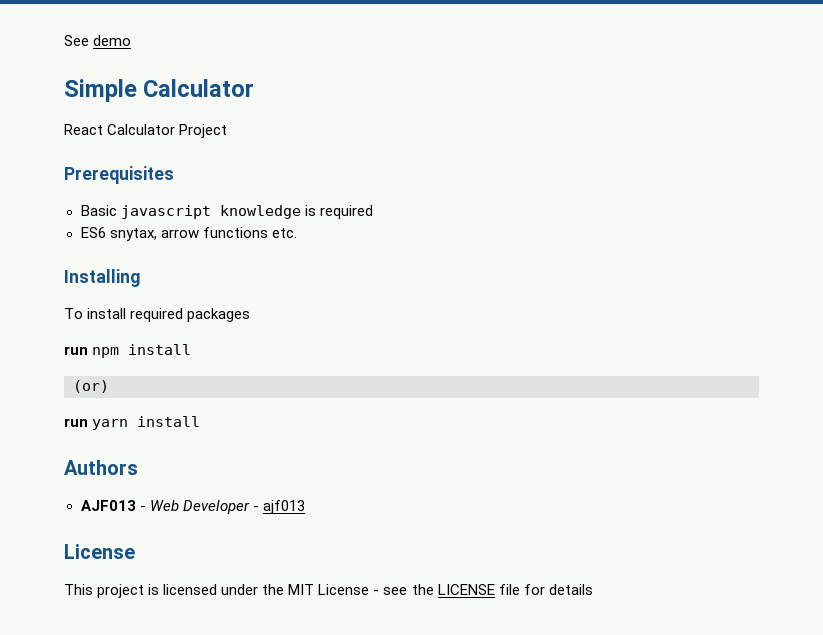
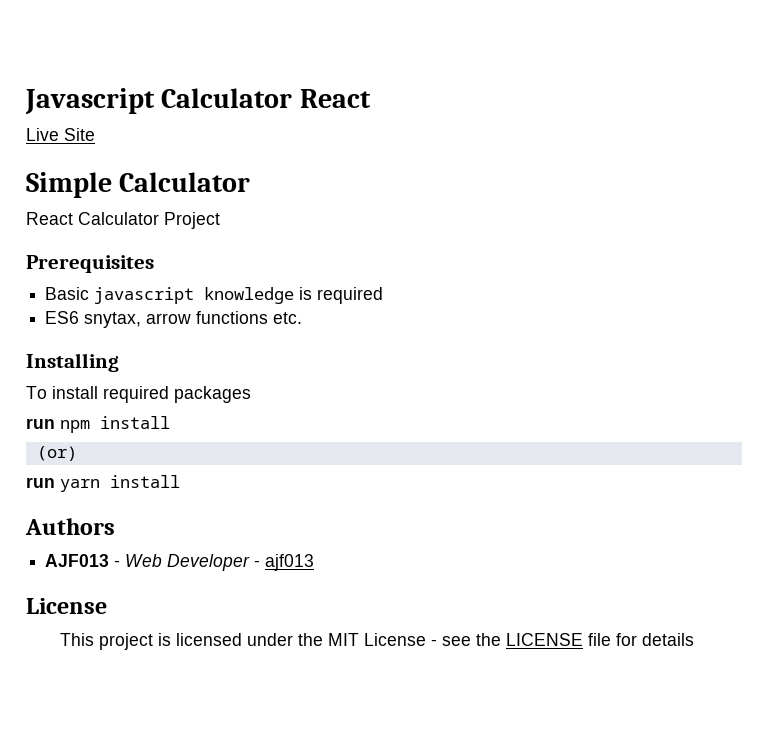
- See demo
+ Javascript Calculator React
+ Live Site

